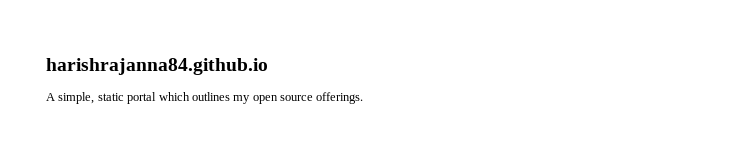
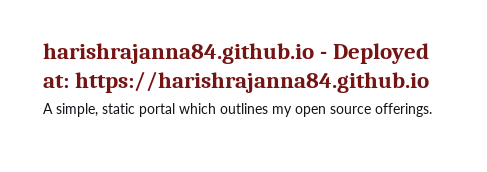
- harishrajanna84.github.io
+ harishrajanna84.github.io - Deployed at: https://harishrajanna84.github.io

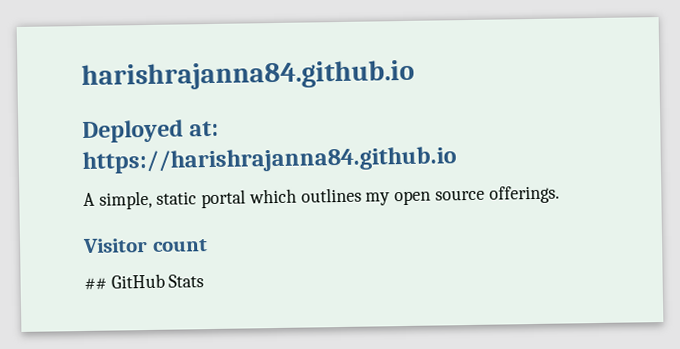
- harishrajanna84.github.io - Deployed at: https://harishrajanna84.github.io
+ harishrajanna84.github.io
+ Deployed at: https://harishrajanna84.github.io
+ Visitor count
+ ## GitHub Stats

